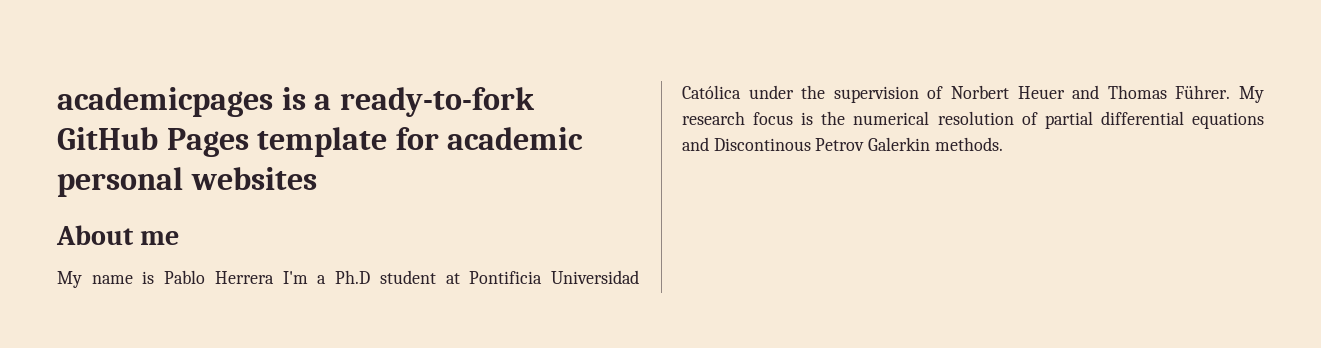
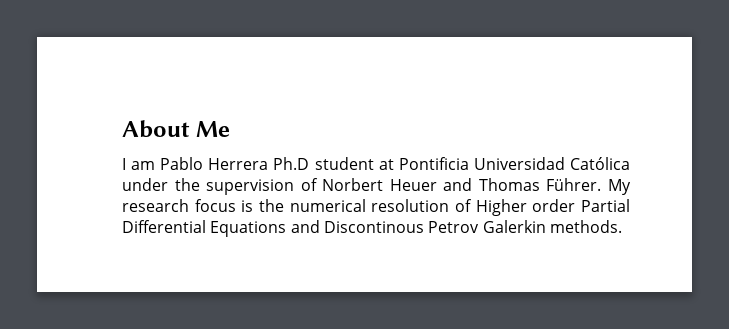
- academicpages is a ready-to-fork GitHub Pages template for academic personal websites
- About me
- My name is Pablo Herrera I'm a Ph.D student at Pontificia Universidad Católica under the supervision of Norbert Heuer and Thomas Führer.
+ About Me
+ I am Pablo Herrera Ph.D student at Pontificia Universidad Católica under the supervision of Norbert Heuer and Thomas Führer.
- My research focus is the numerical resolution of partial differential equations and Discontinous Petrov Galerkin methods.
+ My research focus is the numerical resolution of Higher order Partial Differential Equations and Discontinous Petrov Galerkin methods.

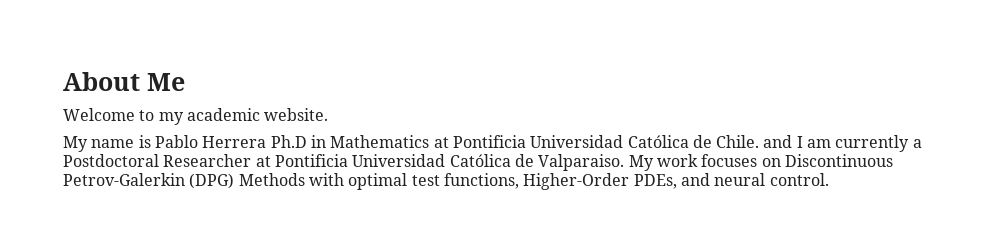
- I am Pablo Herrera Ph.D student at Pontificia Universidad Católica under the supervision of Norbert Heuer and Thomas Führer. My research focus is the numerical resolution of Higher order Partial Differential Equations and Discontinous Petrov Galerkin methods.
+ Welcome to my academic website.
+ My name is Pablo Herrera Ph.D in Mathematics at Pontificia Universidad Católica de Chile. and I am currently a Postdoctoral Researcher at Pontificia Universidad Católica de Valparaiso. My work focuses on Discontinuous Petrov-Galerkin (DPG) Methods with optimal test functions, Higher-Order PDEs, and neural control.

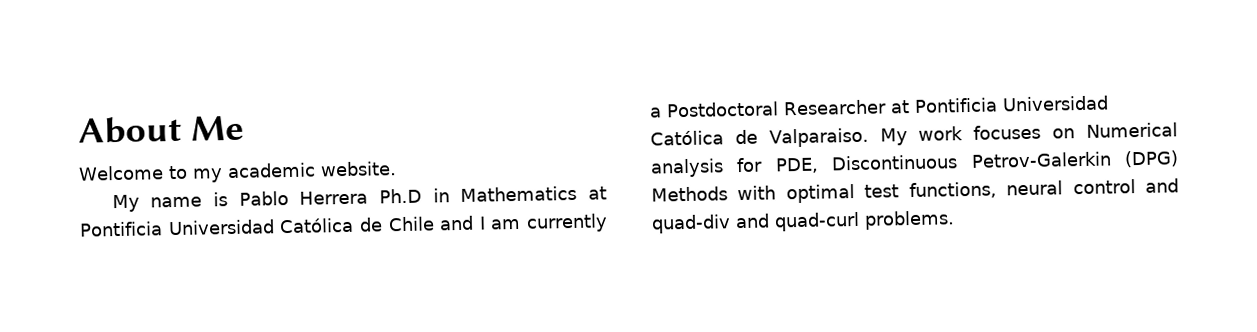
- My name is Pablo Herrera Ph.D in Mathematics at Pontificia Universidad Católica de Chile. and I am currently a Postdoctoral Researcher at Pontificia Universidad Católica de Valparaiso.
+ My name is Pablo Herrera Ph.D in Mathematics at Pontificia Universidad Católica de Chile and I am currently a Postdoctoral Researcher at Pontificia Universidad Católica de Valparaiso.
- My work focuses on Discontinuous Petrov-Galerkin (DPG) Methods with optimal test functions, Higher-Order PDEs, and neural control.
+ My work focuses on Numerical analysis for PDE, Discontinuous Petrov-Galerkin (DPG) Methods with optimal test functions, neural control and quad-div and quad-curl problems.

